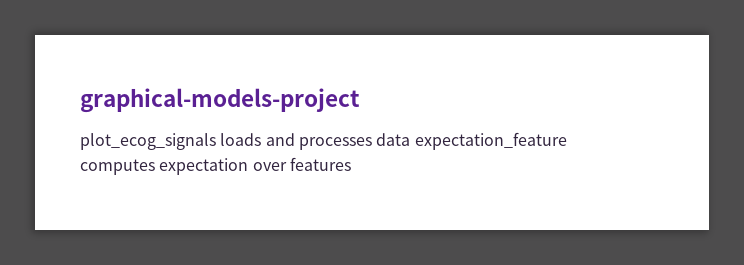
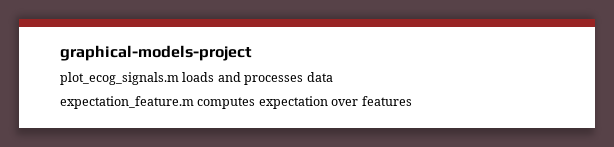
- plot_ecog_signals loads and processes data expectation_feature computes expectation over features
+ plot_ecog_signals.m loads and processes data
+ expectation_feature.m computes expectation over features

